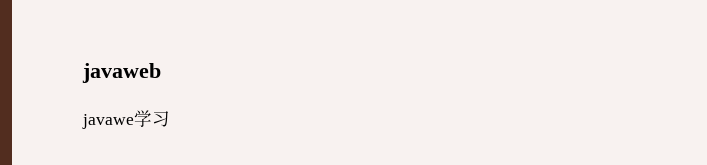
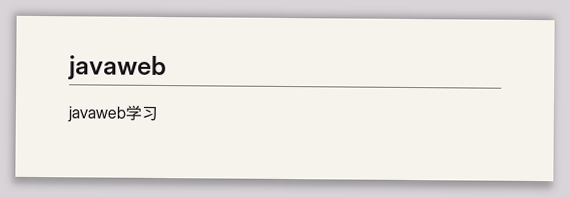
- javawe学习
+ javaweb学习

